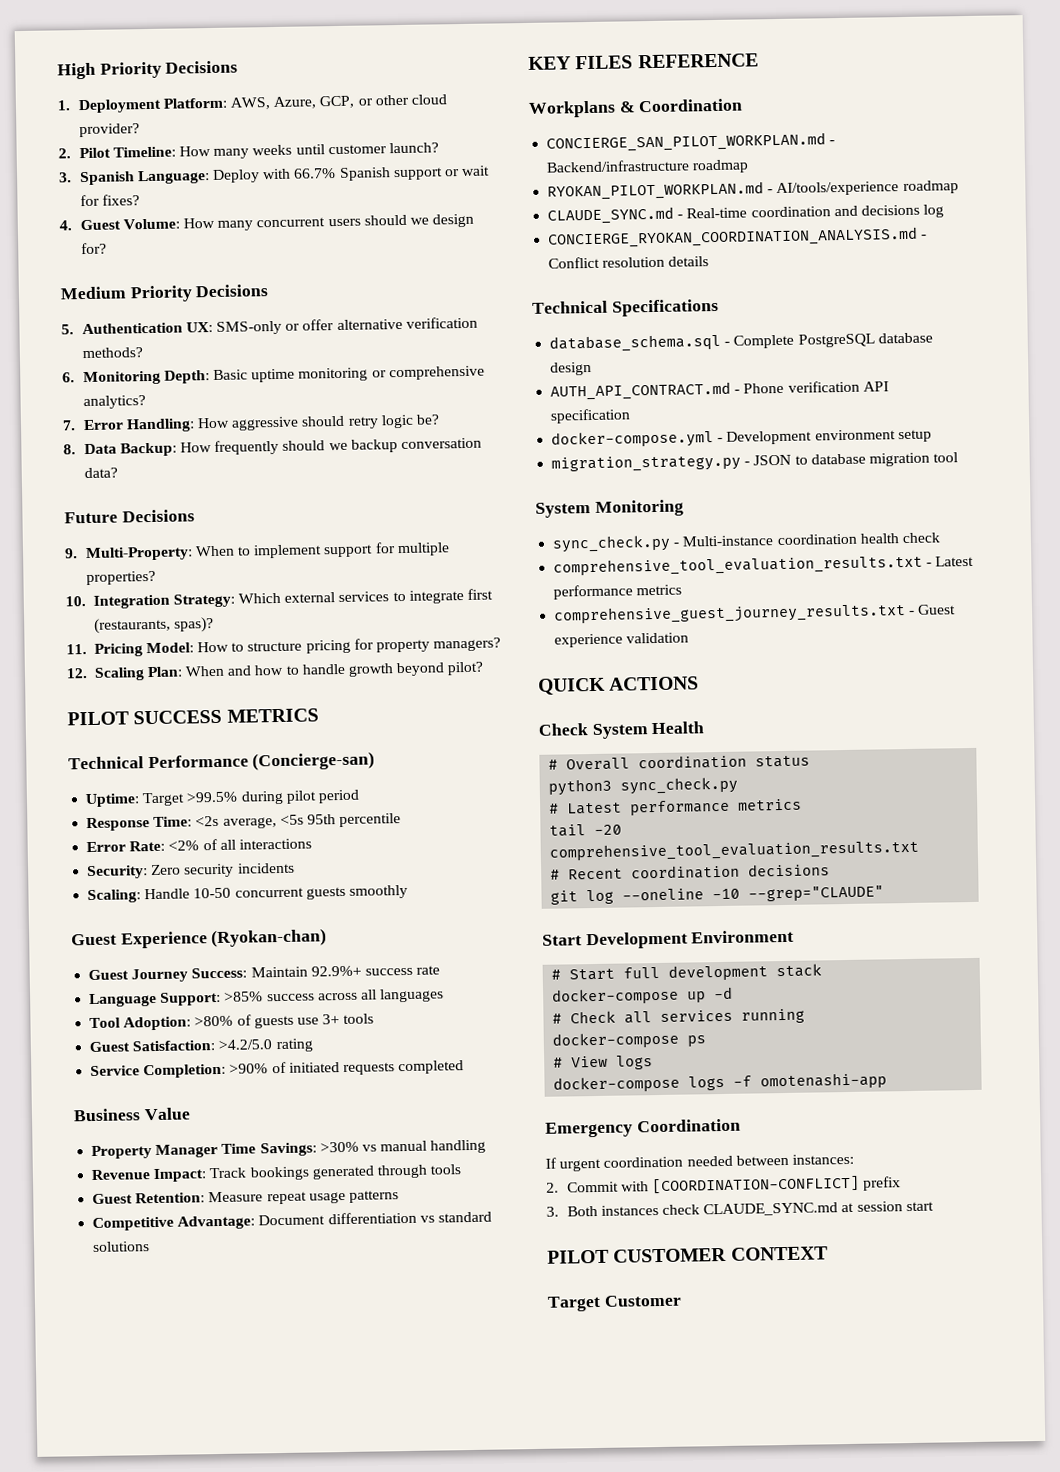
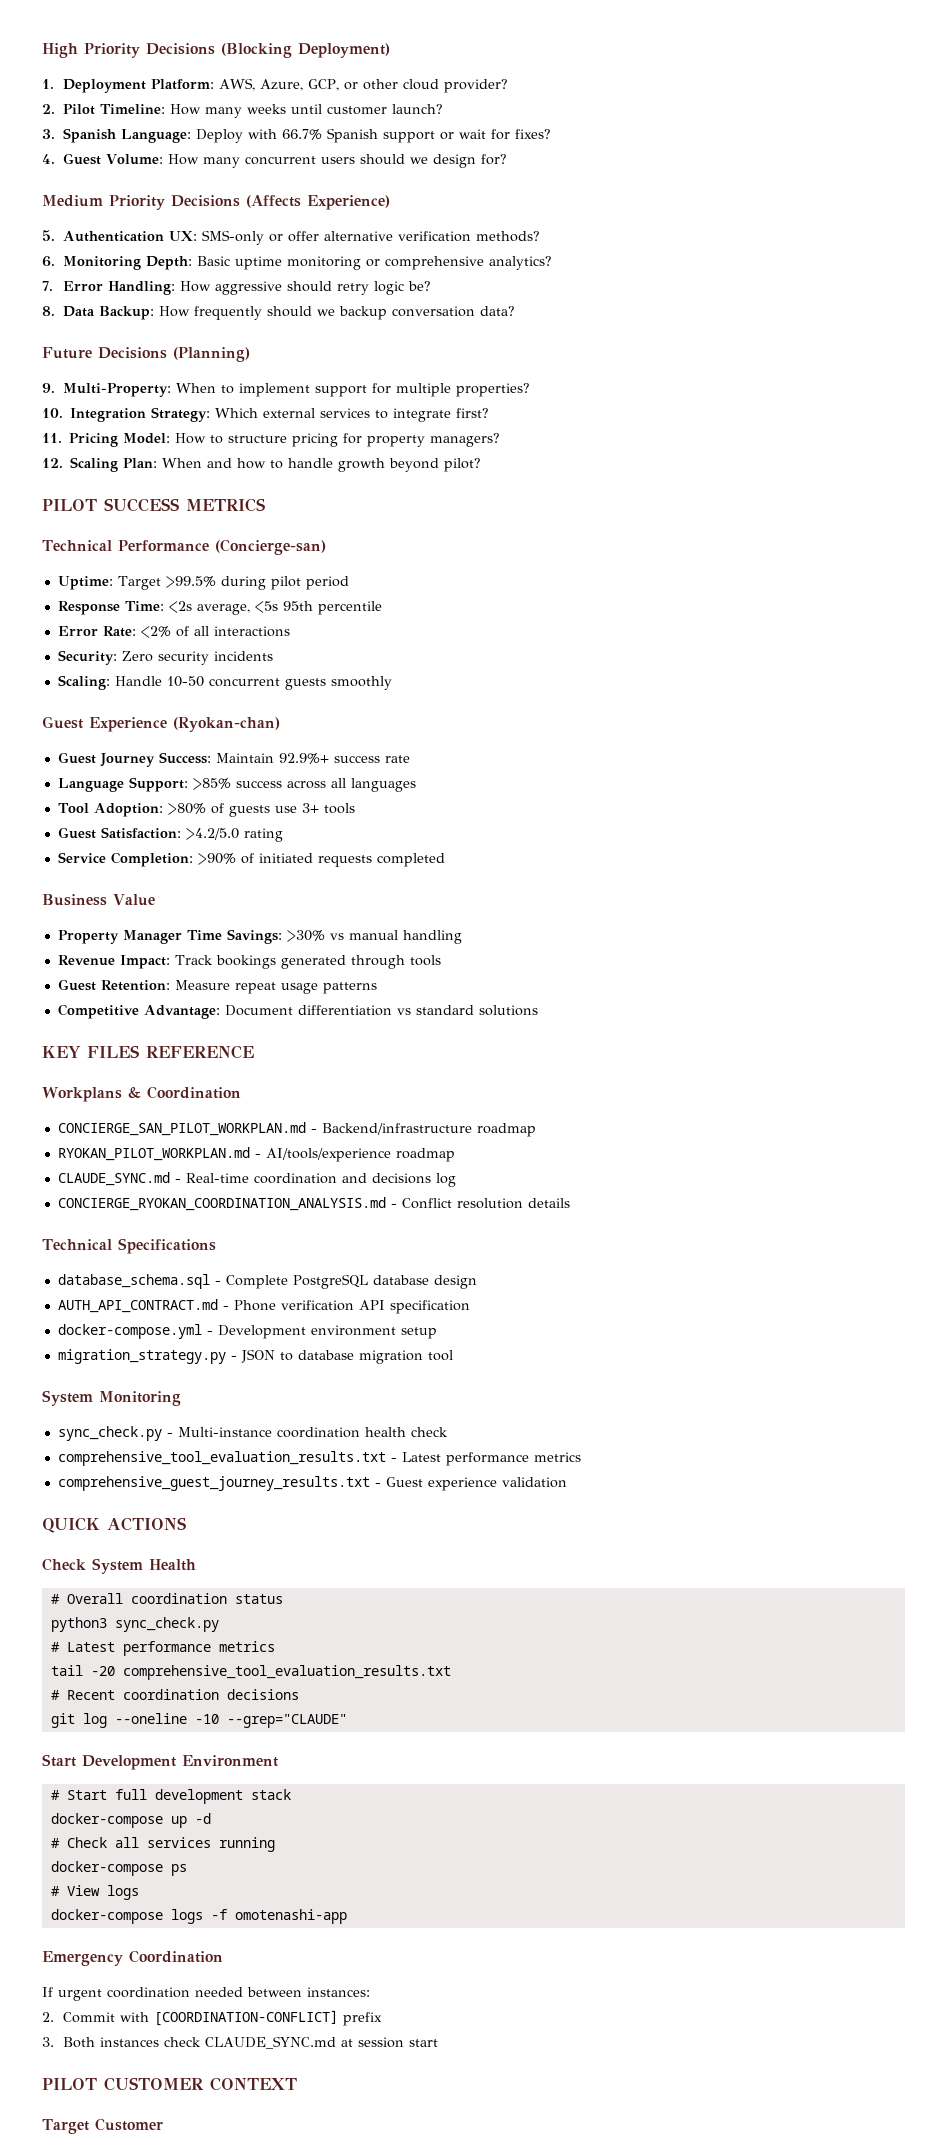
- High Priority Decisions
+ High Priority Decisions (Blocking Deployment)
- Medium Priority Decisions
+ Medium Priority Decisions (Affects Experience)
- Future Decisions
+ Future Decisions (Planning)
- 10. Integration Strategy: Which external services to integrate first (restaurants, spas)?
+ 10. Integration Strategy: Which external services to integrate first?

